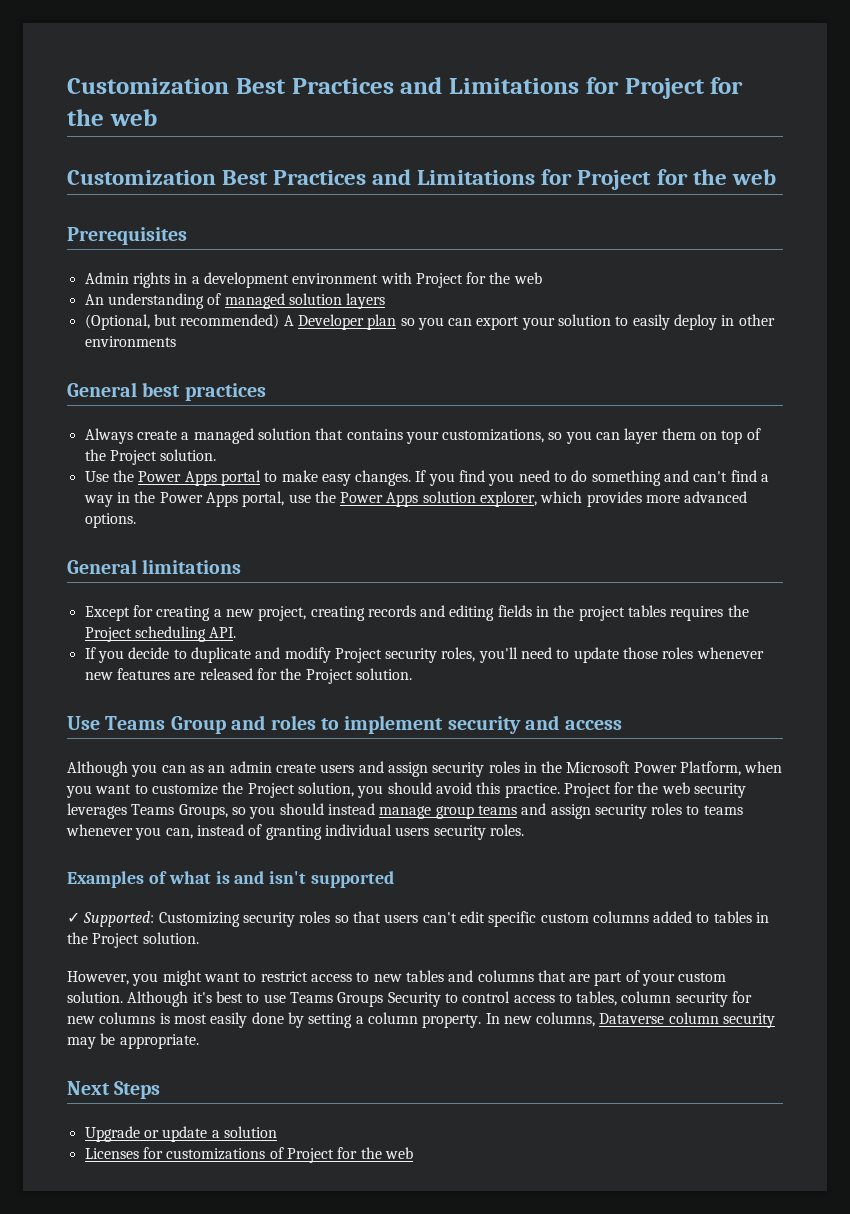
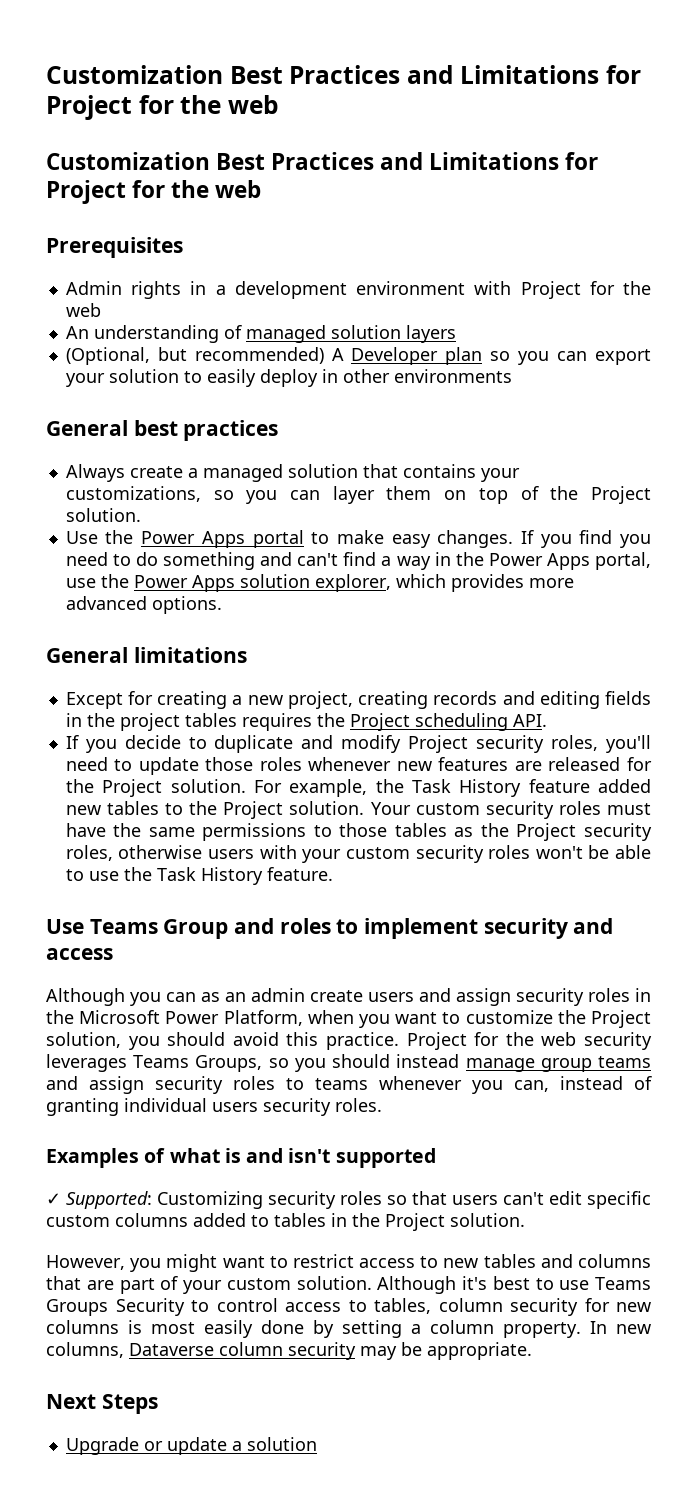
+ For example, the Task History feature added new tables to the Project solution. Your custom security roles must have the same permissions to those tables as the Project security roles, otherwise users with your custom security roles won't be able to use the Task History feature.
- Licenses for customizations of Project for the web

